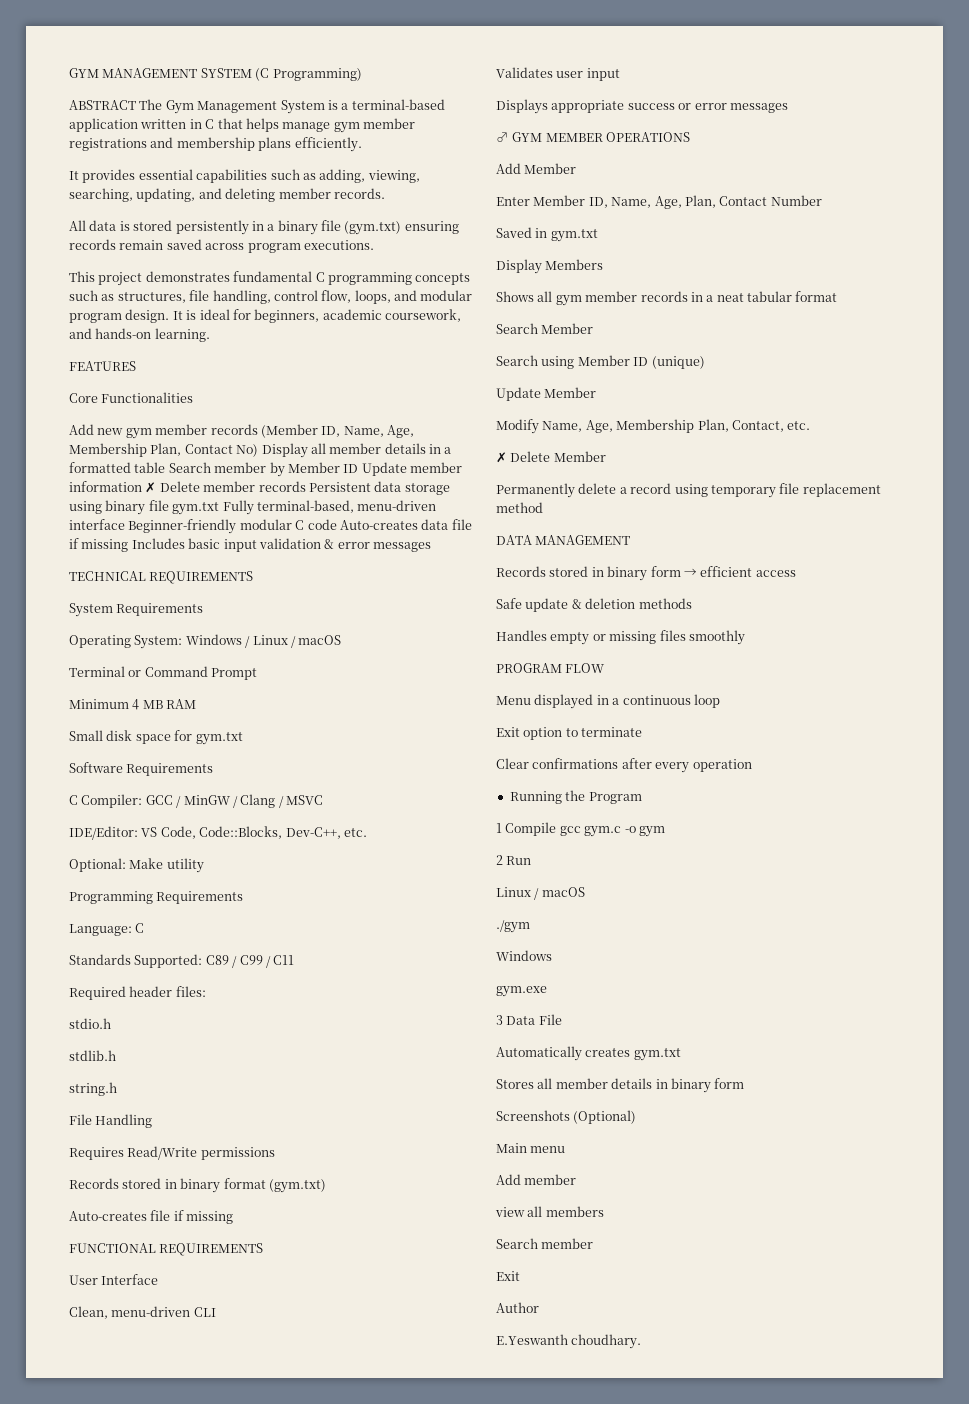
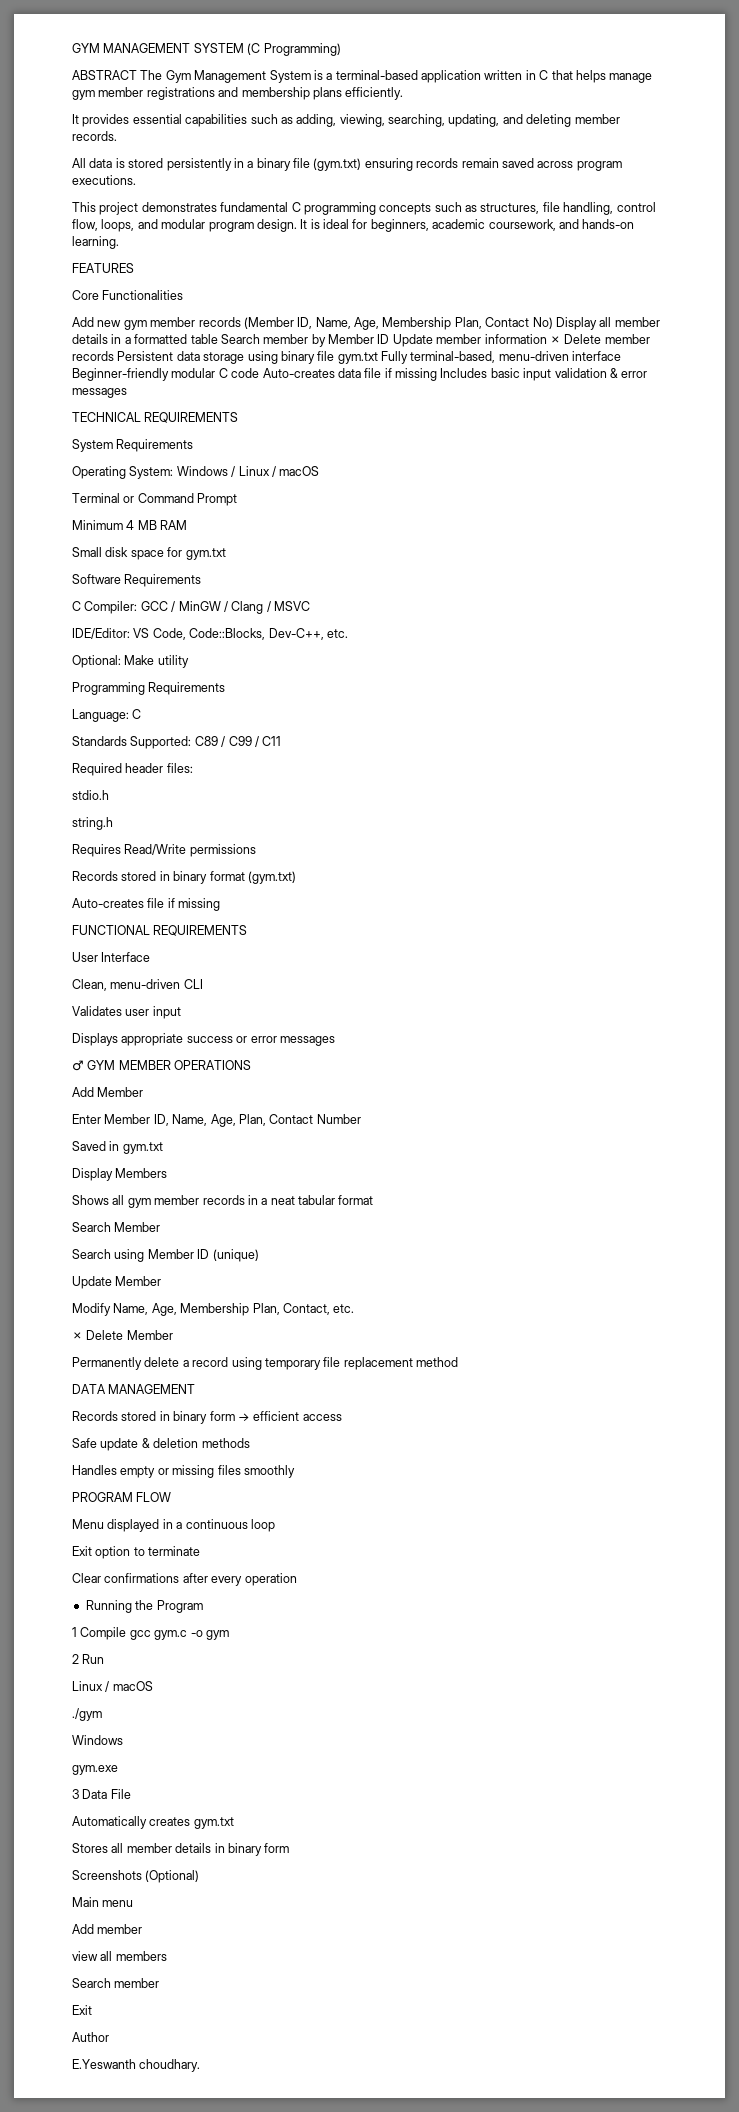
- stdlib.h
- File Handling

